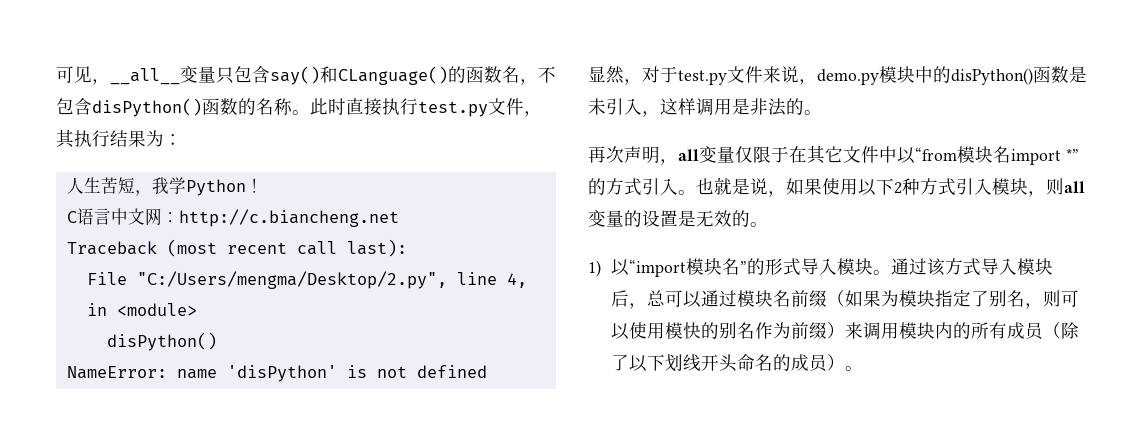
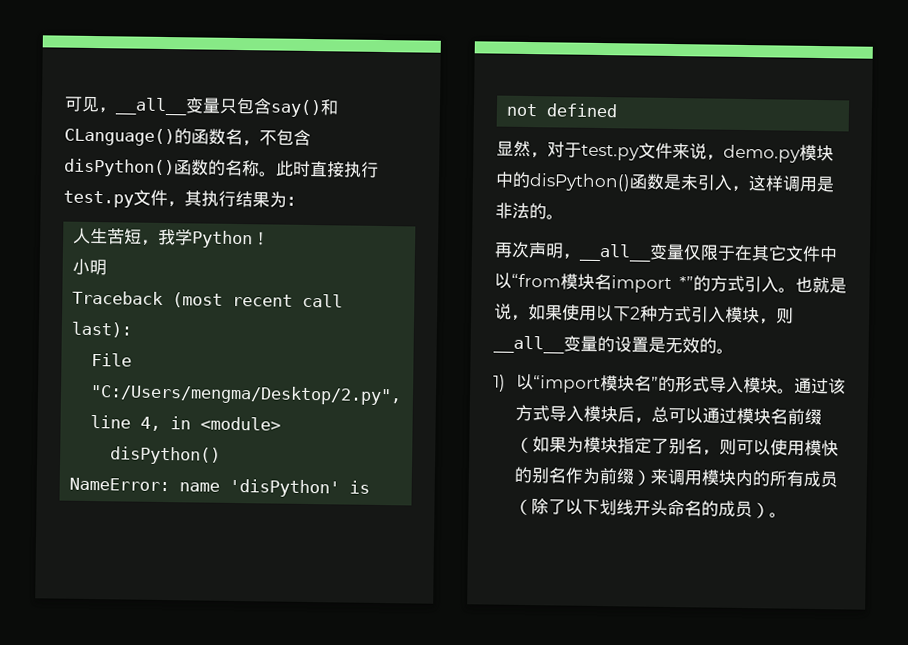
- C语言中文网：http://c.biancheng.net
+ 小明
- 再次声明，all变量仅限于在其它文件中以“from模块名import *”的方式引入。
+ 再次声明，__all__变量仅限于在其它文件中以“from模块名import *”的方式引入。
- 也就是说，如果使用以下2种方式引入模块，则all变量的设置是无效的。
+ 也就是说，如果使用以下2种方式引入模块，则__all__变量的设置是无效的。

